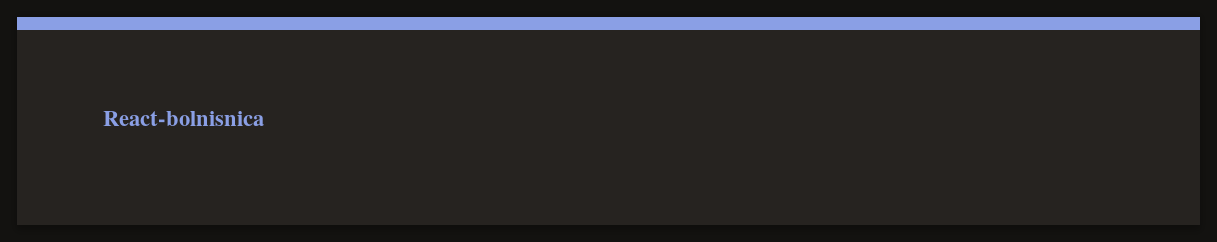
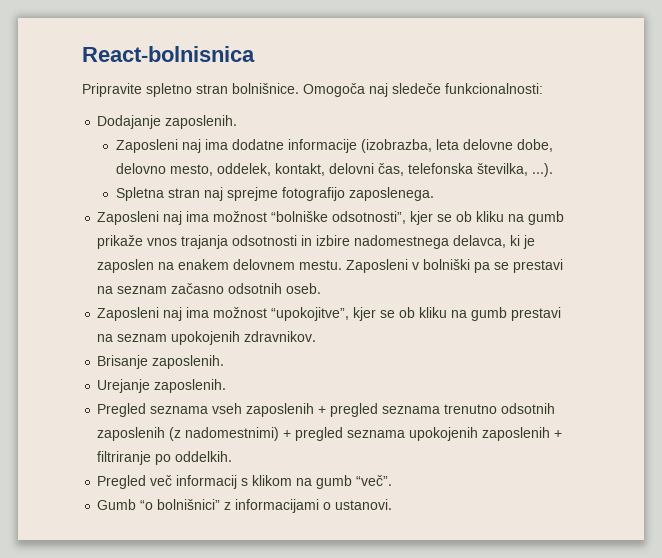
+ Pripravite spletno stran bolnišnice. Omogoča naj sledeče funkcionalnosti:
+ Dodajanje zaposlenih.
+ Zaposleni naj ima dodatne informacije (izobrazba, leta delovne dobe, delovno mesto, oddelek, kontakt, delovni čas, telefonska številka, ...).
+ Spletna stran naj sprejme fotografijo zaposlenega.
+ Zaposleni naj ima možnost “bolniške odsotnosti”, kjer se ob kliku na gumb prikaže vnos trajanja odsotnosti in izbire nadomestnega delavca, ki je zaposlen na enakem delovnem mestu. Zaposleni v bolniški pa se prestavi na seznam začasno odsotnih oseb.
+ Zaposleni naj ima možnost “upokojitve”, kjer se ob kliku na gumb prestavi na seznam upokojenih zdravnikov.
+ Brisanje zaposlenih.
+ Urejanje zaposlenih.
+ Pregled seznama vseh zaposlenih + pregled seznama trenutno odsotnih zaposlenih (z nadomestnimi) + pregled seznama upokojenih zaposlenih + filtriranje po oddelkih.
+ Pregled več informacij s klikom na gumb “več”.
+ Gumb “o bolnišnici” z informacijami o ustanovi.

